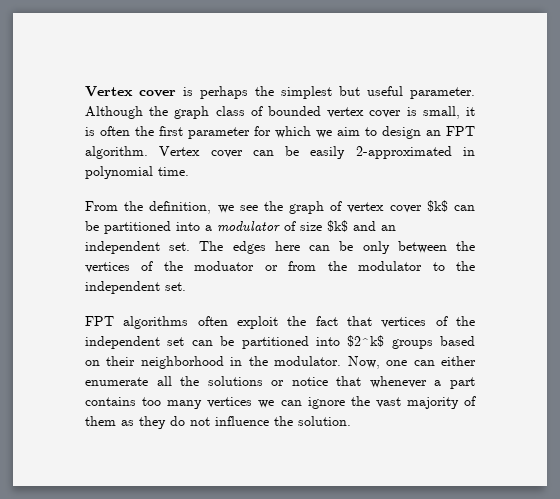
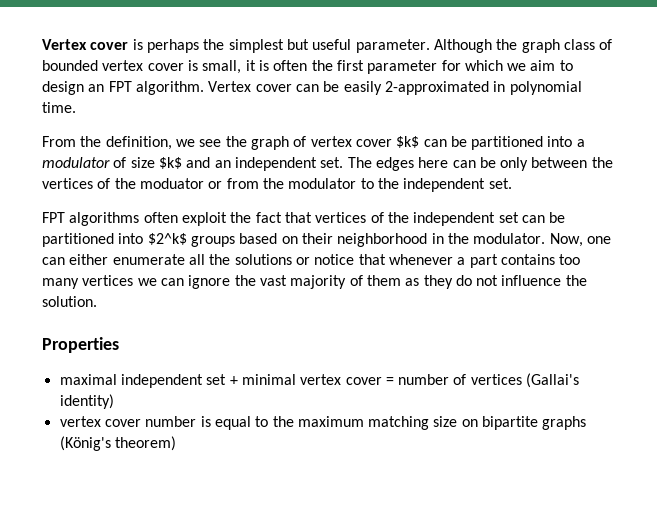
+ Properties
+ maximal independent set + minimal vertex cover = number of vertices (Gallai's identity)
+ vertex cover number is equal to the maximum matching size on bipartite graphs (König's theorem)

